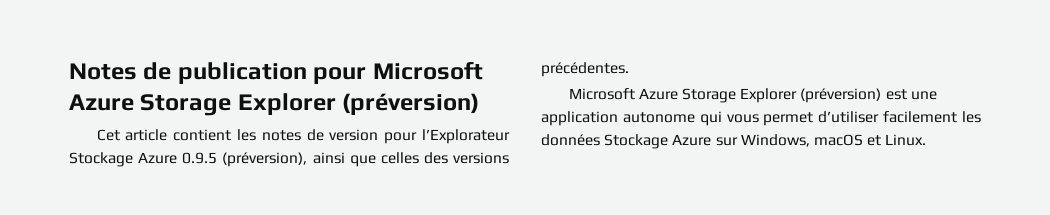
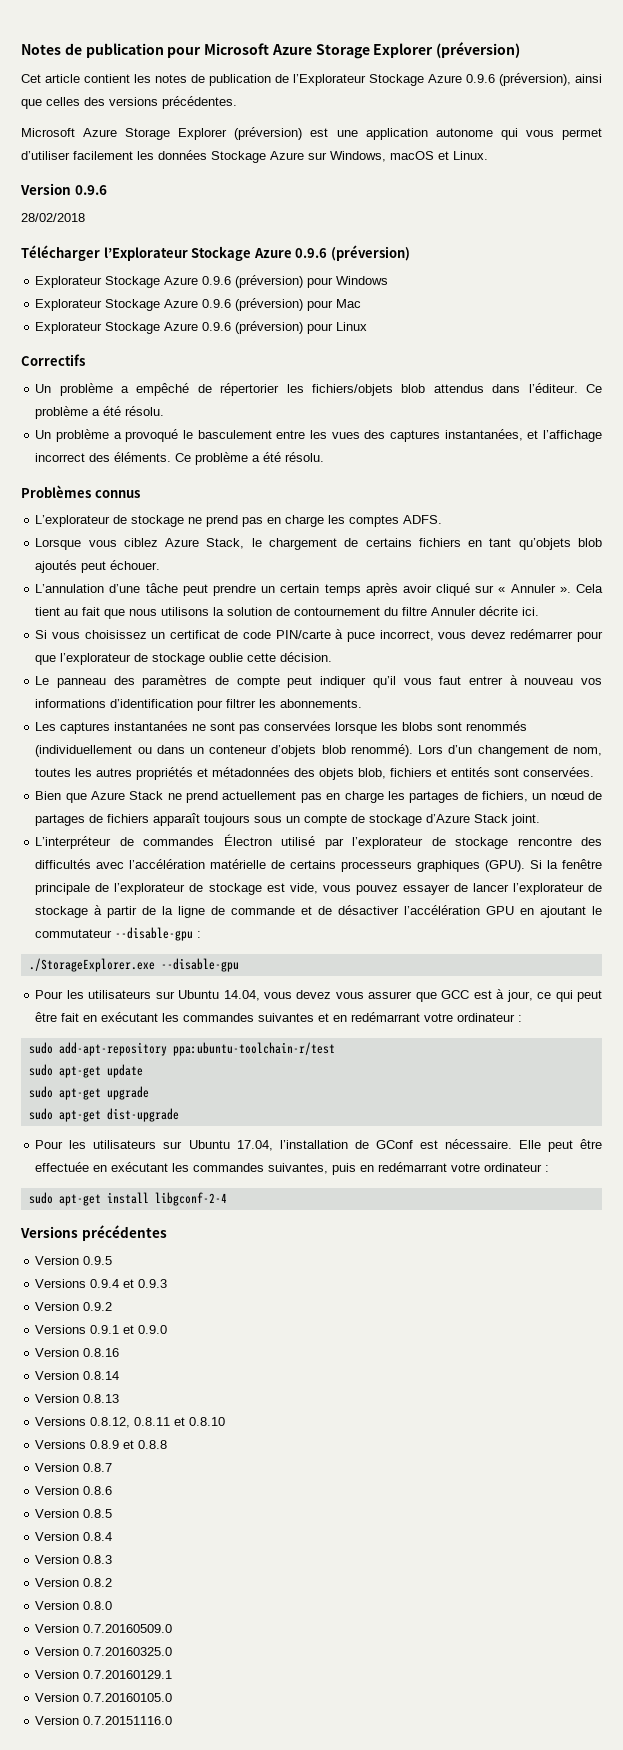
- Cet article contient les notes de version pour l’Explorateur Stockage Azure 0.9.5 (préversion), ainsi que celles des versions précédentes.
+ Cet article contient les notes de publication de l’Explorateur Stockage Azure 0.9.6 (préversion), ainsi que celles des versions précédentes.
+ Version 0.9.6
+ 28/02/2018
+ Télécharger l’Explorateur Stockage Azure 0.9.6 (préversion)
+ Explorateur Stockage Azure 0.9.6 (préversion) pour Windows
+ Explorateur Stockage Azure 0.9.6 (préversion) pour Mac
+ Explorateur Stockage Azure 0.9.6 (préversion) pour Linux
+ Correctifs
+ Un problème a empêché de répertorier les fichiers/objets blob attendus dans l’éditeur. Ce problème a été résolu.
+ Un problème a provoqué le basculement entre les vues des captures instantanées, et l’affichage incorrect des éléments. Ce problème a été résolu.
+ Problèmes connus
+ L’explorateur de stockage ne prend pas en charge les comptes ADFS.
+ Lorsque vous ciblez Azure Stack, le chargement de certains fichiers en tant qu’objets blob ajoutés peut échouer.
+ L’annulation d’une tâche peut prendre un certain temps après avoir cliqué sur « Annuler ». Cela tient au fait que nous utilisons la solution de contournement du filtre Annuler décrite ici.
+ Si vous choisissez un certificat de code PIN/carte à puce incorrect, vous devez redémarrer pour que l’explorateur de stockage oublie cette décision.
+ Le panneau des paramètres de compte peut indiquer qu’il vous faut entrer à nouveau vos informations d’identification pour filtrer les abonnements.
+ Les captures instantanées ne sont pas conservées lorsque les blobs sont renommés (individuellement ou dans un conteneur d’objets blob renommé). Lors d’un changement de nom, toutes les autres propriétés et métadonnées des objets blob, fichiers et entités sont conservées.
+ Bien que Azure Stack ne prend actuellement pas en charge les partages de fichiers, un nœud de partages de fichiers apparaît toujours sous un compte de stockage d’Azure Stack joint.
+ L’interpréteur de commandes Électron utilisé par l’explorateur de stockage rencontre des difficultés avec l’accélération matérielle de certains processeurs graphiques (GPU). Si la fenêtre principale de l’explorateur de stockage est vide, vous pouvez essayer de lancer l’explorateur de stockage à partir de la ligne de commande et de désactiver l’accélération GPU en ajoutant le commutateur --disable-gpu :
+ ./StorageExplorer.exe --disable-gpu
+ Pour les utilisateurs sur Ubuntu 14.04, vous devez vous assurer que GCC est à jour, ce qui peut être fait en exécutant les commandes suivantes et en redémarrant votre ordinateur :
+ sudo add-apt-repository ppa:ubuntu-toolchain-r/test
+ sudo apt-get update
+ sudo apt-get upgrade
+ sudo apt-get dist-upgrade
+ Pour les utilisateurs sur Ubuntu 17.04, l’installation de GConf est nécessaire. Elle peut être effectuée en exécutant les commandes suivantes, puis en redémarrant votre ordinateur :
+ sudo apt-get install libgconf-2-4
+ Versions précédentes
+ Version 0.9.5
+ Versions 0.9.4 et 0.9.3
+ Version 0.9.2
+ Versions 0.9.1 et 0.9.0
+ Version 0.8.16
+ Version 0.8.14
+ Version 0.8.13
+ Versions 0.8.12, 0.8.11 et 0.8.10
+ Versions 0.8.9 et 0.8.8
+ Version 0.8.7
+ Version 0.8.6
+ Version 0.8.5
+ Version 0.8.4
+ Version 0.8.3
+ Version 0.8.2
+ Version 0.8.0
+ Version 0.7.20160509.0
+ Version 0.7.20160325.0
+ Version 0.7.20160129.1
+ Version 0.7.20160105.0
+ Version 0.7.20151116.0

